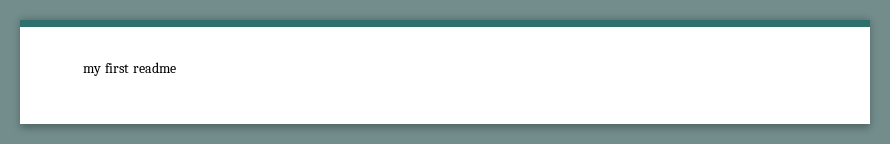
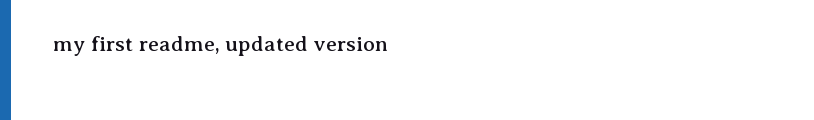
- my first readme
+ my first readme, updated version

